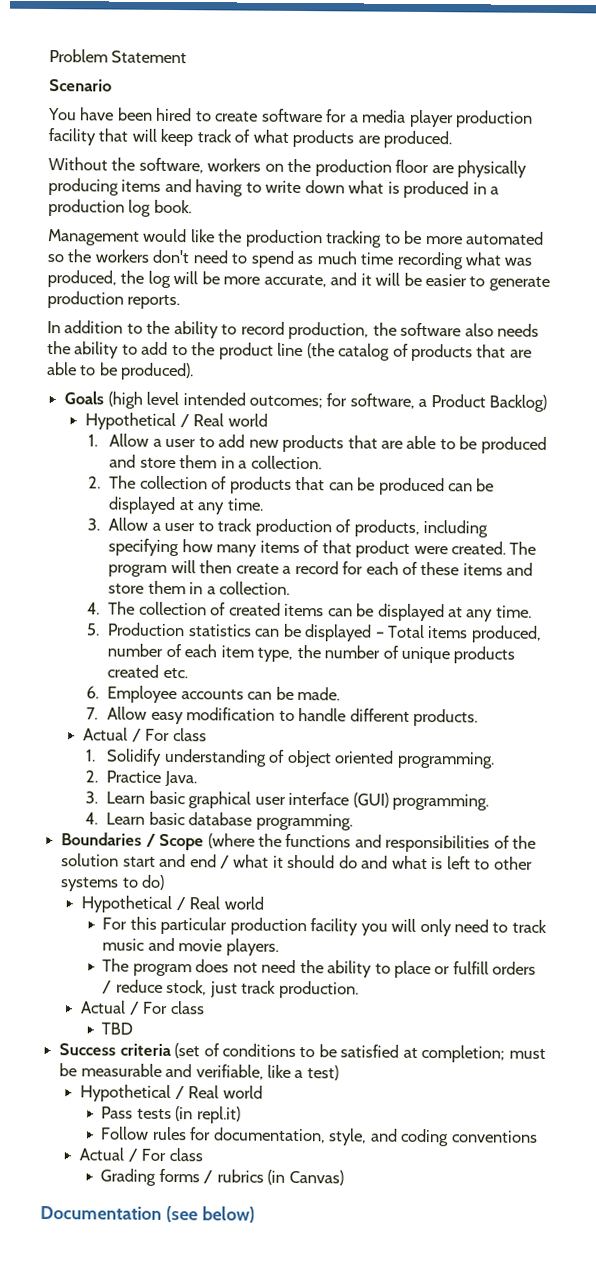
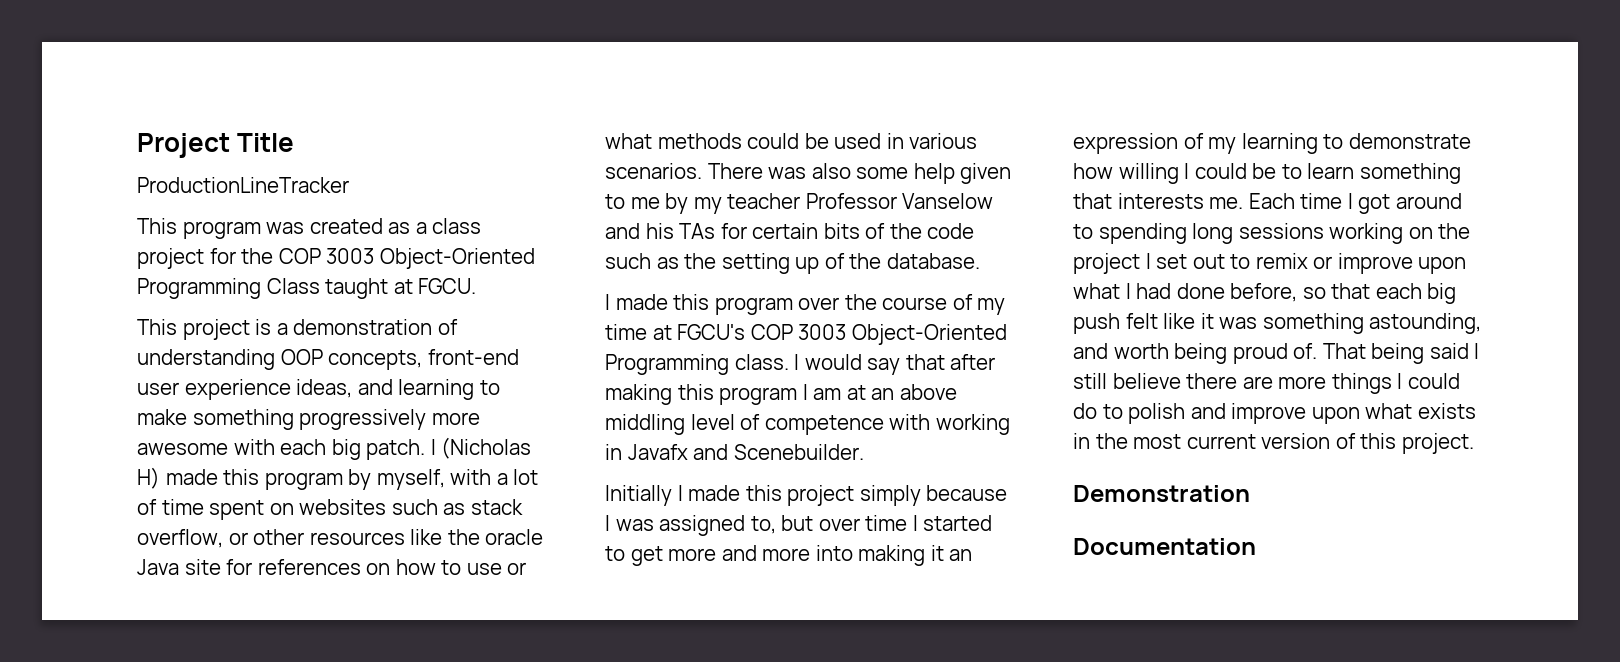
- Problem Statement
- Scenario
- You have been hired to create software for a media player production facility that will keep track of what products are produced.
- Without the software, workers on the production floor are physically producing items and having to write down what is produced in a production log book.
- Management would like the production tracking to be more automated so the workers don't need to spend as much time recording what was produced, the log will be more accurate, and it will be easier to generate production reports.
- In addition to the ability to record production, the software also needs the ability to add to the product line (the catalog of products that are able to be produced).
- Goals (high level intended outcomes; for software, a Product Backlog)
- Hypothetical / Real world
- 1. Allow a user to add new products that are able to be produced and store them in a collection.
- 2. The collection of products that can be produced can be displayed at any time.
- 3. Allow a user to track production of products, including specifying how many items of that product were created. The program will then create a record for each of these items and store them in a collection.
- 4. The collection of created items can be displayed at any time.
- 5. Production statistics can be displayed – Total items produced, number of each item type, the number of unique products created etc.
- 6. Employee accounts can be made.
- 7. Allow easy modification to handle different products.
- Actual / For class
- 1. Solidify understanding of object oriented programming.
- 2. Practice Java.
- 3. Learn basic graphical user interface (GUI) programming.
- 4. Learn basic database programming.
- Boundaries / Scope (where the functions and responsibilities of the solution start and end / what it should do and what is left to other systems to do)
- Hypothetical / Real world
- For this particular production facility you will only need to track music and movie players.
- The program does not need the ability to place or fulfill orders / reduce stock, just track production.
- Actual / For class
- TBD
- Success criteria (set of conditions to be satisfied at completion; must be measurable and verifiable, like a test)
- Hypothetical / Real world
- Pass tests (in repl.it)
- Follow rules for documentation, style, and coding conventions
- Actual / For class
- Grading forms / rubrics (in Canvas)
+ Project Title
+ ProductionLineTracker
+ This program was created as a class project for the COP 3003 Object-Oriented Programming Class taught at FGCU.
+ This project is a demonstration of understanding OOP concepts, front-end user experience ideas, and learning to make something progressively more awesome with each big patch. I (Nicholas H) made this program by myself, with a lot of time spent on websites such as stack overflow, or other resources like the oracle Java site for references on how to use or what methods could be used in various scenarios. There was also some help given to me by my teacher Professor Vanselow and his TAs for certain bits of the code such as the setting up of the database.
+ I made this program over the course of my time at FGCU's COP 3003 Object-Oriented Programming class. I would say that after making this program I am at an above middling level of competence with working in Javafx and Scenebuilder.
+ Initially I made this project simply because I was assigned to, but over time I started to get more and more into making it an expression of my learning to demonstrate how willing I could be to learn something that interests me. Each time I got around to spending long sessions working on the project I set out to remix or improve upon what I had done before, so that each big push felt like it was something astounding, and worth being proud of. That being said I still believe there are more things I could do to polish and improve upon what exists in the most current version of this project.
+ Demonstration
- Documentation (see below)
+ Documentation

